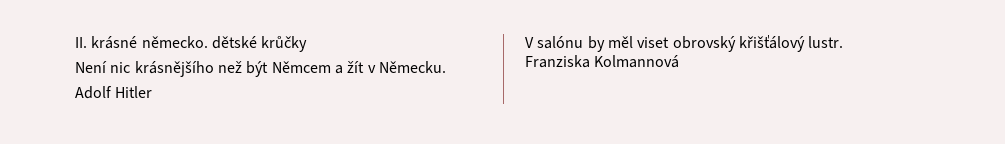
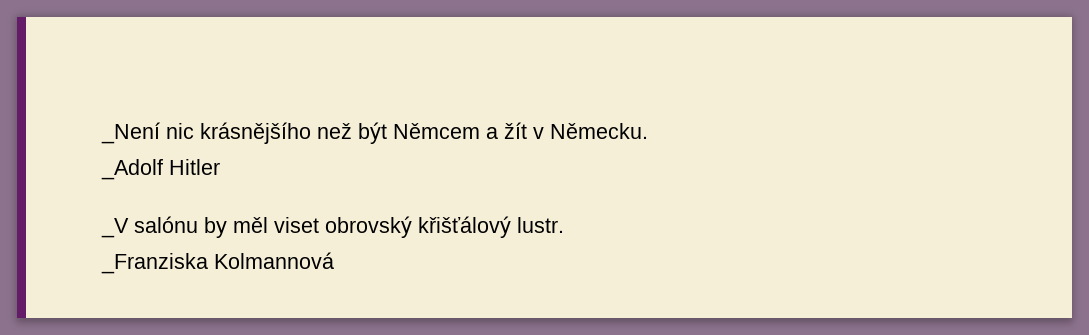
- II. krásné německo. dětské krůčky
- Není nic krásnějšího než být Němcem a žít v Německu.
+ _Není nic krásnějšího než být Němcem a žít v Německu.
- Adolf Hitler
+ _Adolf Hitler
- V salónu by měl viset obrovský křišťálový lustr.
+ _V salónu by měl viset obrovský křišťálový lustr.
- Franziska Kolmannová
+ _Franziska Kolmannová

